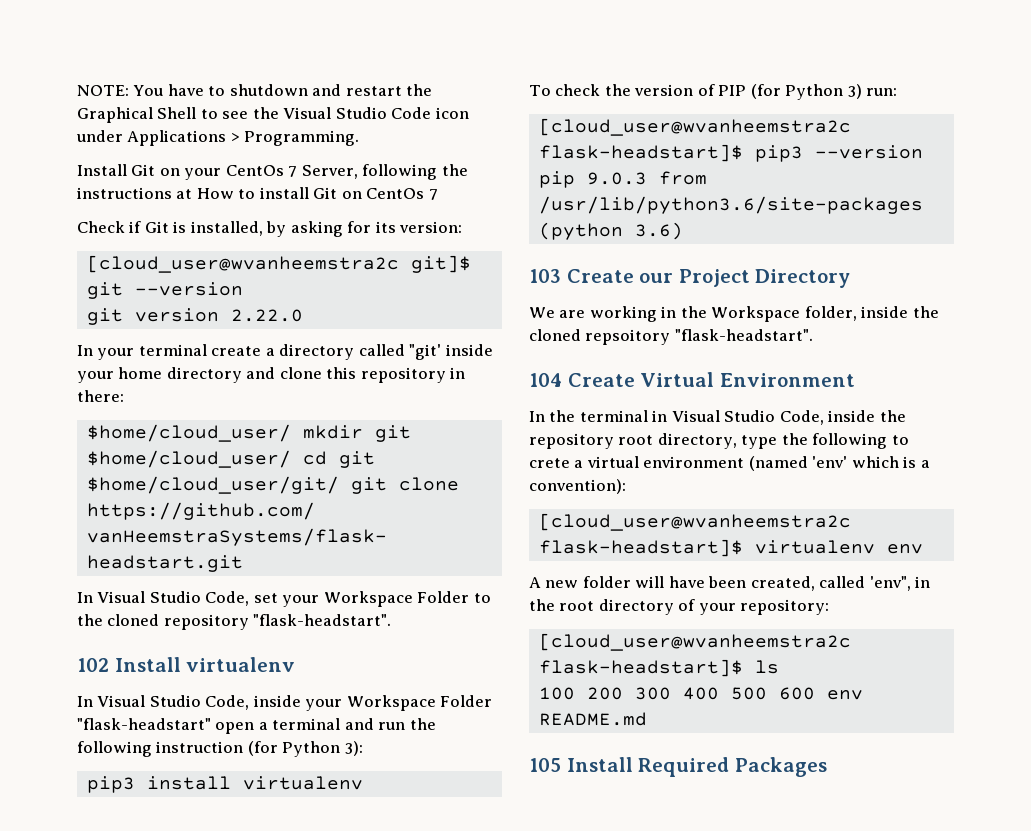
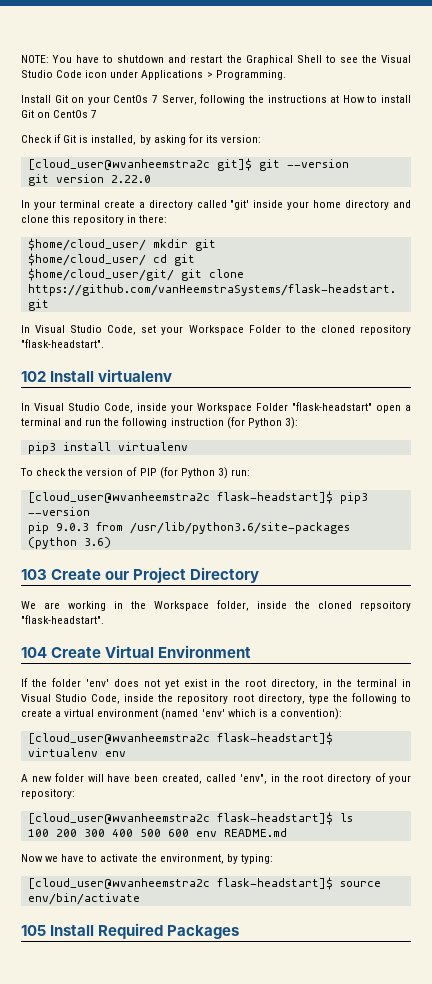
- In the terminal in Visual Studio Code, inside the repository root directory, type the following to crete a virtual environment (named 'env' which is a convention):
+ If the folder 'env' does not yet exist in the root directory, in the terminal in Visual Studio Code, inside the repository root directory, type the following to create a virtual environment (named 'env' which is a convention):
+ Now we have to activate the environment, by typing:
+ [cloud_user@wvanheemstra2c flask-headstart]$ source env/bin/activate

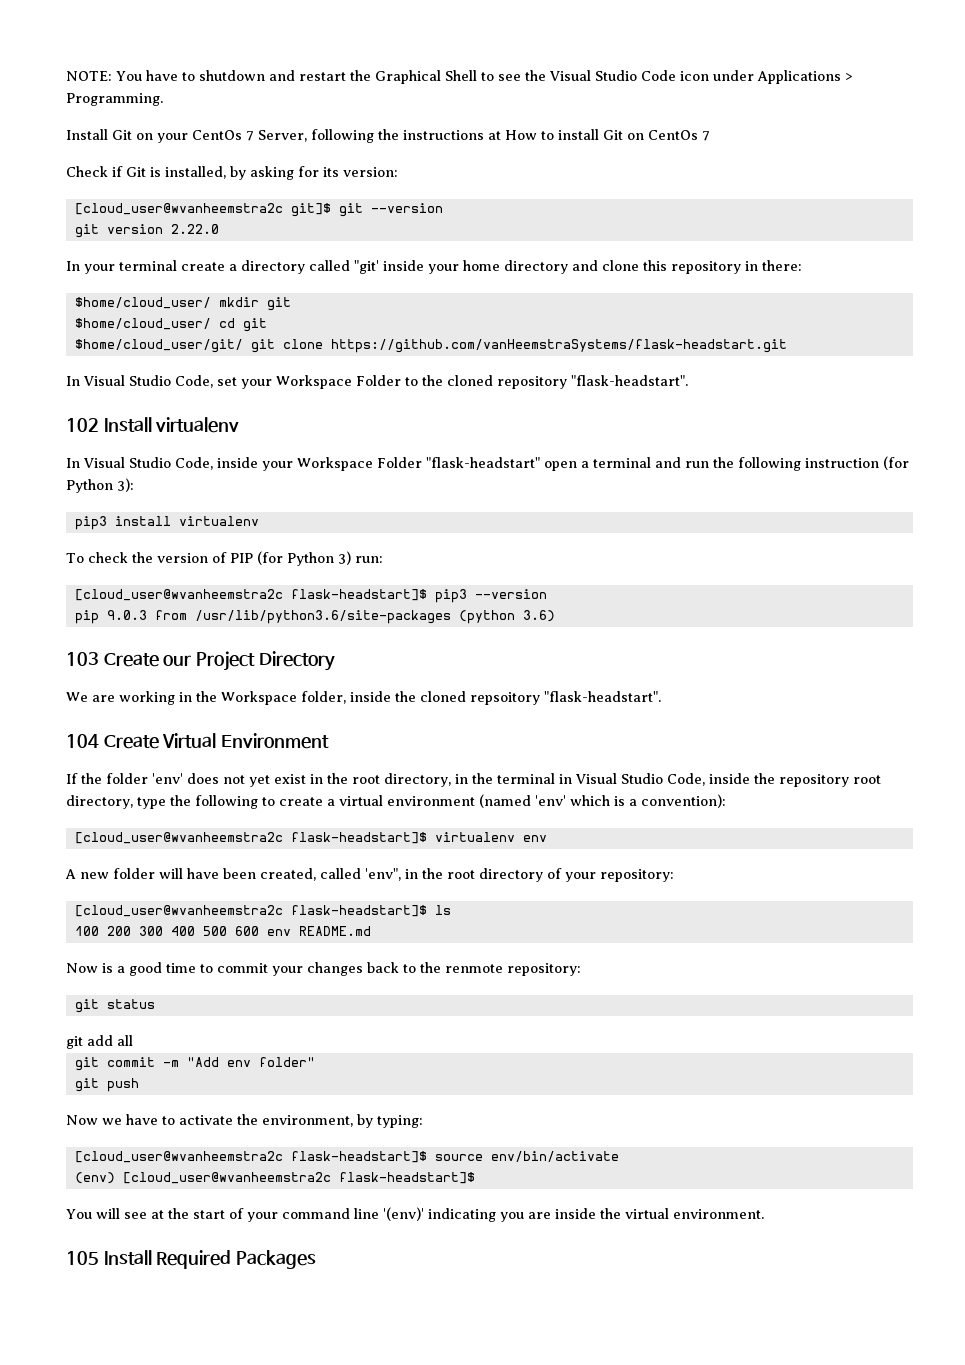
+ Now is a good time to commit your changes back to the renmote repository:
+ git status
+ git add all
+ git commit -m "Add env folder"
+ git push
+ (env) [cloud_user@wvanheemstra2c flask-headstart]$
+ You will see at the start of your command line '(env)' indicating you are inside the virtual environment.

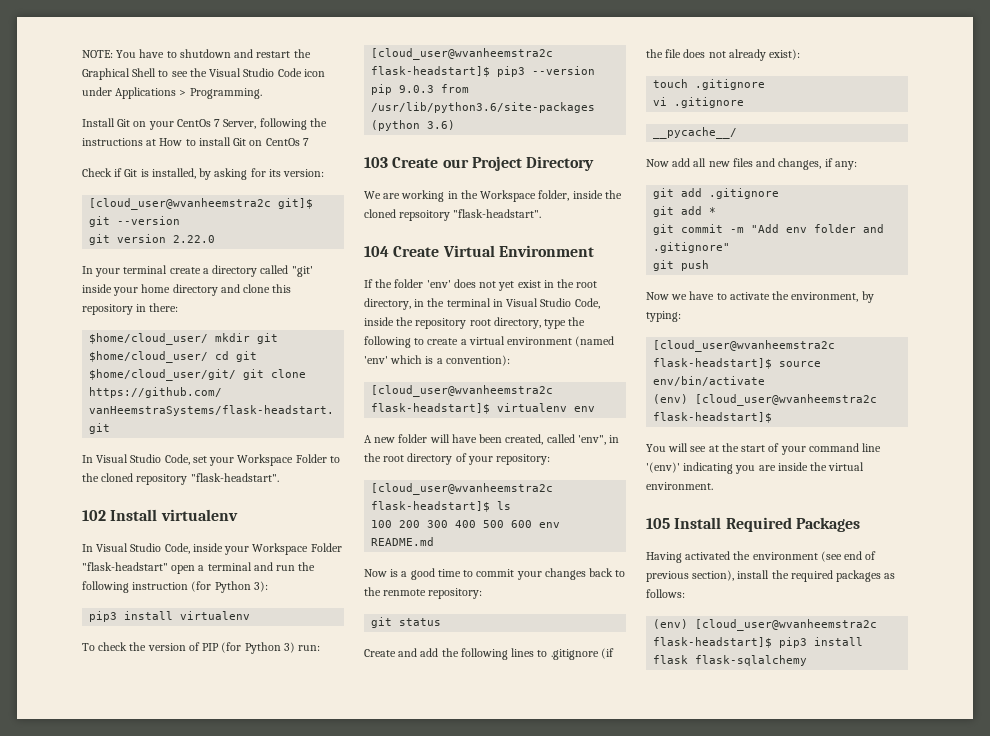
- git add all
+ Create and add the following lines to .gitignore (if the file does not already exist):
+ touch .gitignore
+ vi .gitignore
+ __pycache__/
+ Now add all new files and changes, if any:
+ git add .gitignore
+ git add *
- git commit -m "Add env folder"
+ git commit -m "Add env folder and .gitignore"
+ Having activated the environment (see end of previous section), install the required packages as follows:
+ (env) [cloud_user@wvanheemstra2c flask-headstart]$ pip3 install flask flask-sqlalchemy

